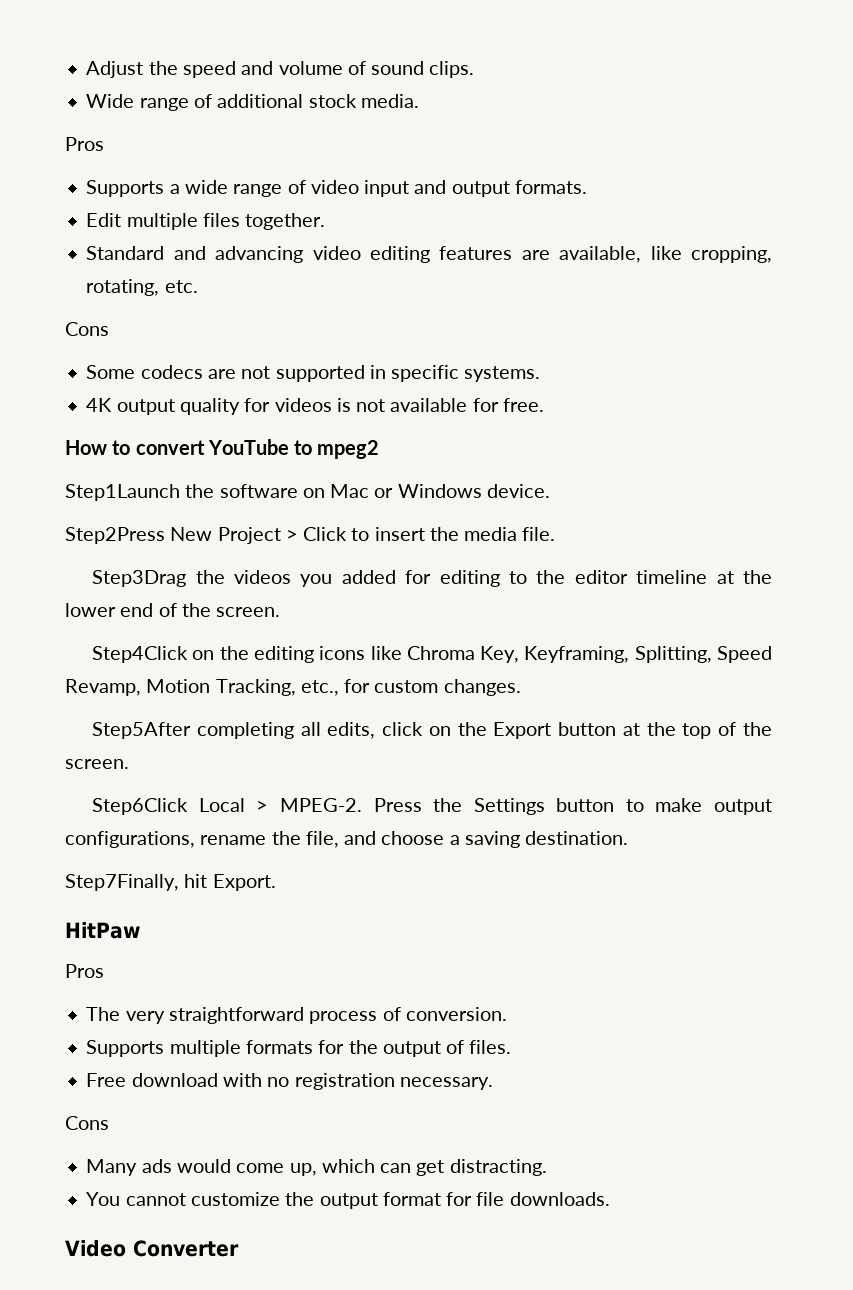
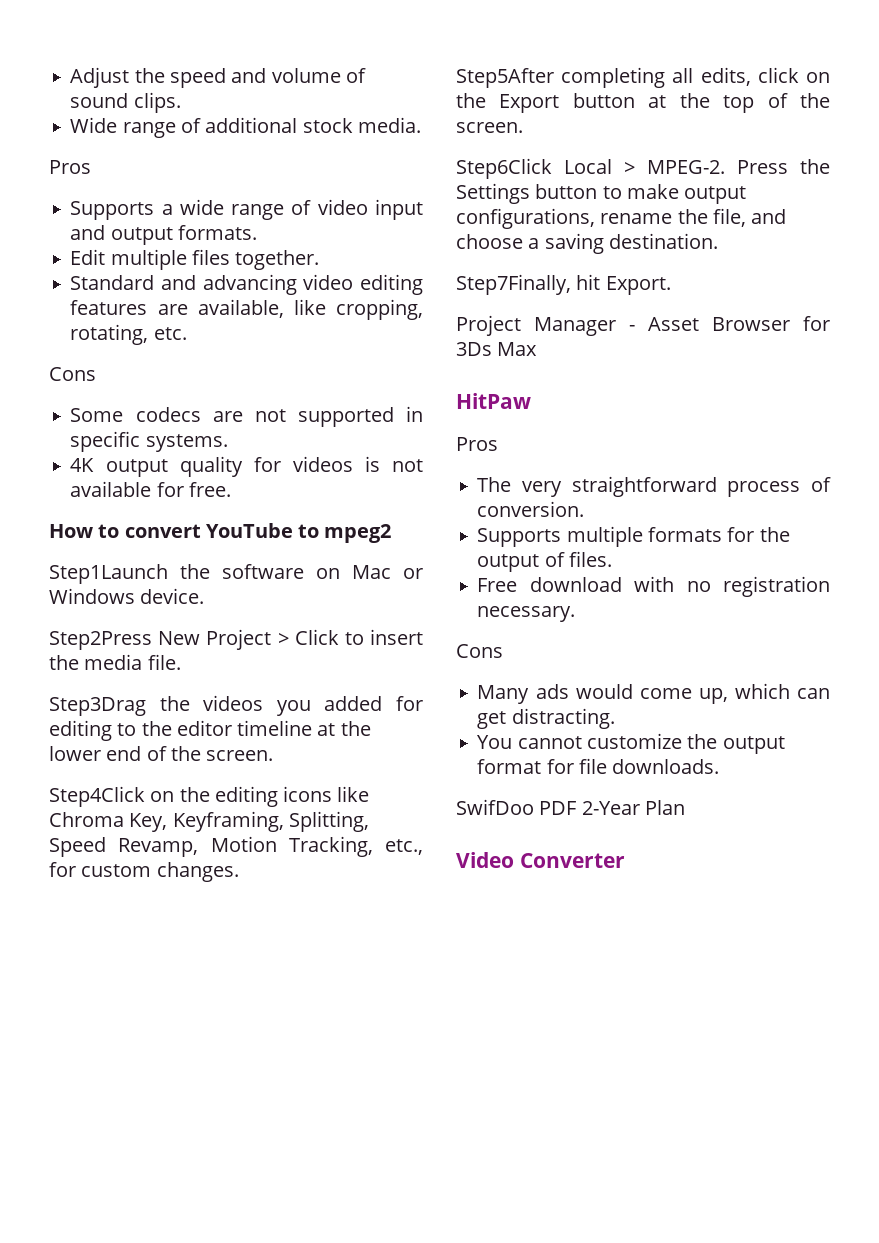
+ Project Manager - Asset Browser for 3Ds Max
+ SwifDoo PDF 2-Year Plan

